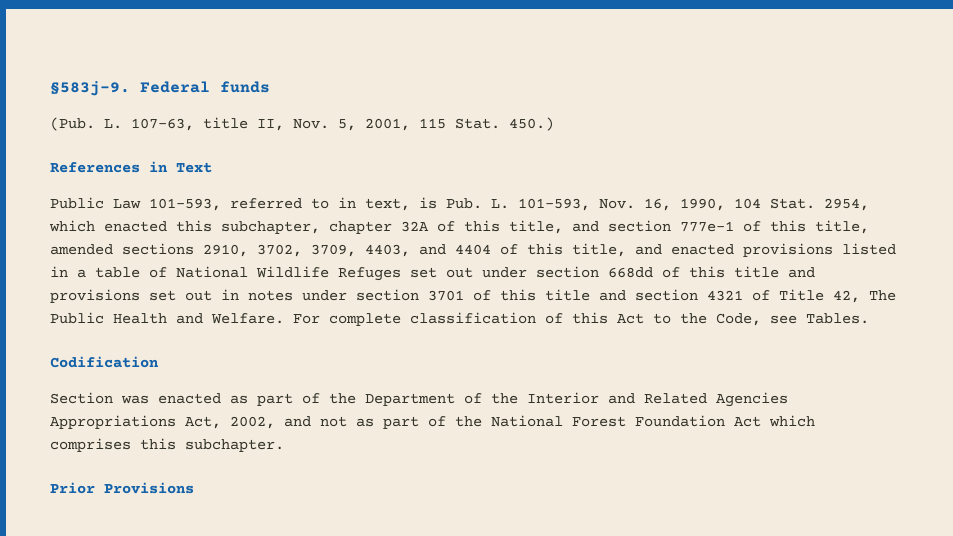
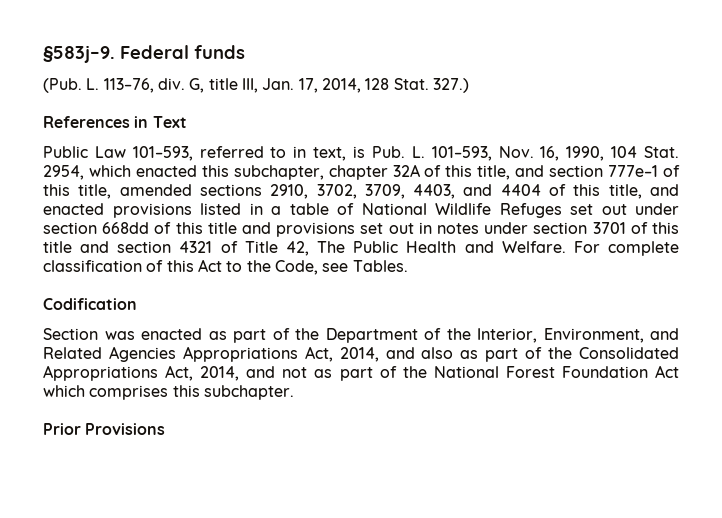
- (Pub. L. 107–63, title II, Nov. 5, 2001, 115 Stat. 450.)
+ (Pub. L. 113–76, div. G, title III, Jan. 17, 2014, 128 Stat. 327.)
- Section was enacted as part of the Department of the Interior and Related Agencies Appropriations Act, 2002, and not as part of the National Forest Foundation Act which comprises this subchapter.
+ Section was enacted as part of the Department of the Interior, Environment, and Related Agencies Appropriations Act, 2014, and also as part of the Consolidated Appropriations Act, 2014, and not as part of the National Forest Foundation Act which comprises this subchapter.

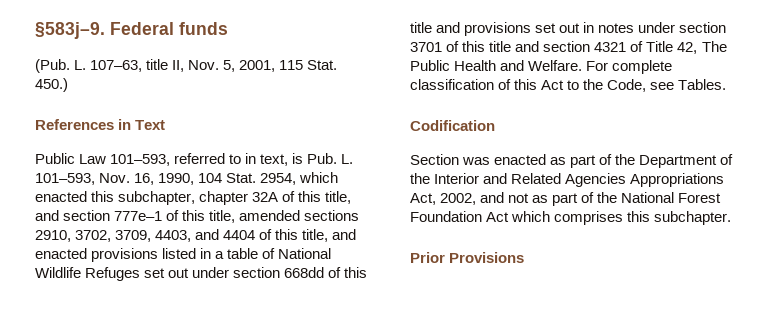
- (Pub. L. 113–76, div. G, title III, Jan. 17, 2014, 128 Stat. 327.)
+ (Pub. L. 107–63, title II, Nov. 5, 2001, 115 Stat. 450.)
- Section was enacted as part of the Department of the Interior, Environment, and Related Agencies Appropriations Act, 2014, and also as part of the Consolidated Appropriations Act, 2014, and not as part of the National Forest Foundation Act which comprises this subchapter.
+ Section was enacted as part of the Department of the Interior and Related Agencies Appropriations Act, 2002, and not as part of the National Forest Foundation Act which comprises this subchapter.

